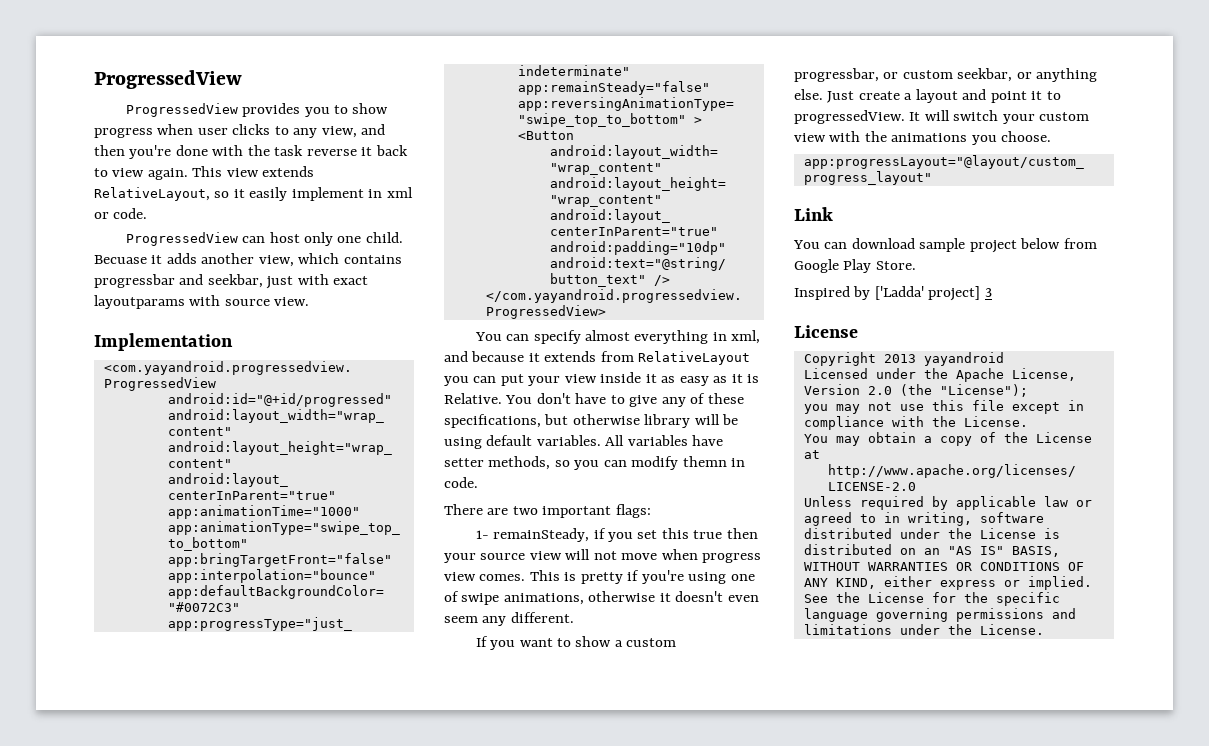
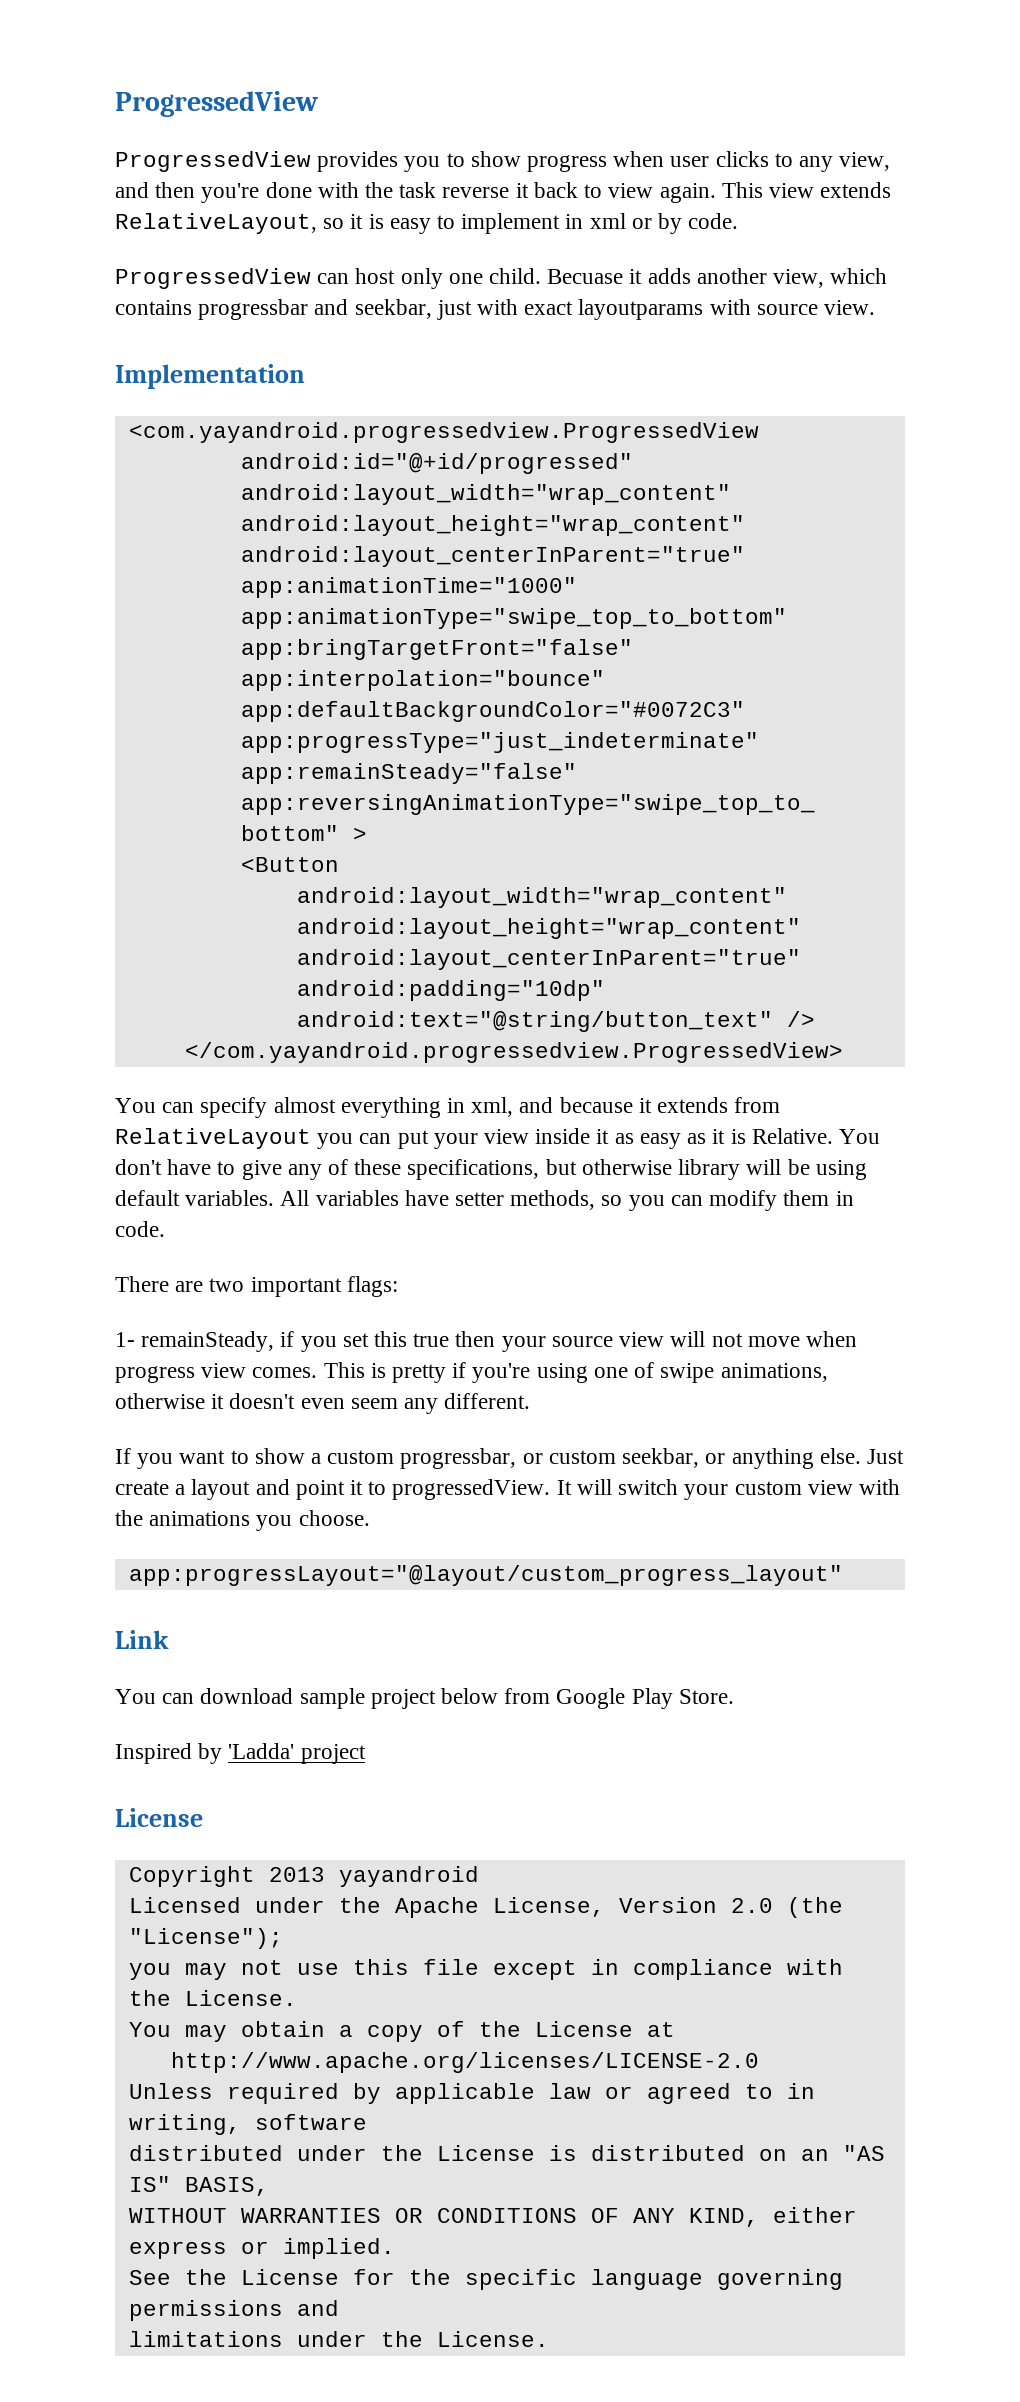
- This view extends RelativeLayout, so it easily implement in xml or code.
+ This view extends RelativeLayout, so it is easy to implement in xml or by code.
- All variables have setter methods, so you can modify themn in code.
+ All variables have setter methods, so you can modify them in code.
- Inspired by ['Ladda' project] 3
+ Inspired by 'Ladda' project

